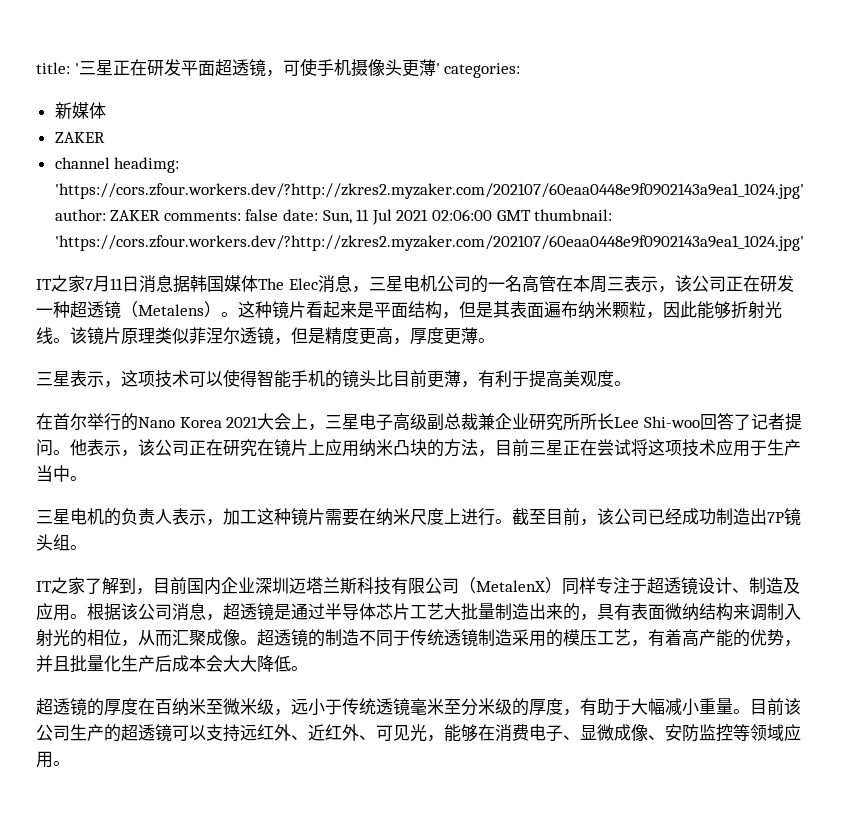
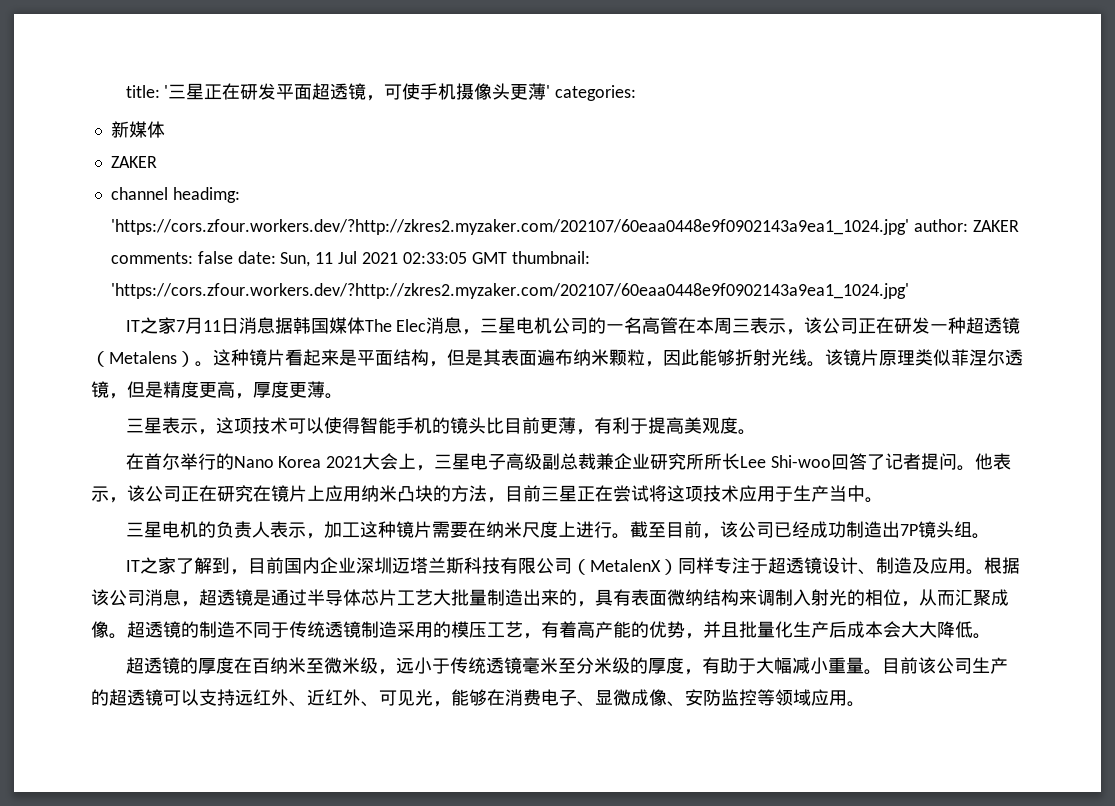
- channel headimg: 'https://cors.zfour.workers.dev/?http://zkres2.myzaker.com/202107/60eaa0448e9f0902143a9ea1_1024.jpg' author: ZAKER comments: false date: Sun, 11 Jul 2021 02:06:00 GMT thumbnail: 'https://cors.zfour.workers.dev/?http://zkres2.myzaker.com/202107/60eaa0448e9f0902143a9ea1_1024.jpg'
+ channel headimg: 'https://cors.zfour.workers.dev/?http://zkres2.myzaker.com/202107/60eaa0448e9f0902143a9ea1_1024.jpg' author: ZAKER comments: false date: Sun, 11 Jul 2021 02:33:05 GMT thumbnail: 'https://cors.zfour.workers.dev/?http://zkres2.myzaker.com/202107/60eaa0448e9f0902143a9ea1_1024.jpg'

